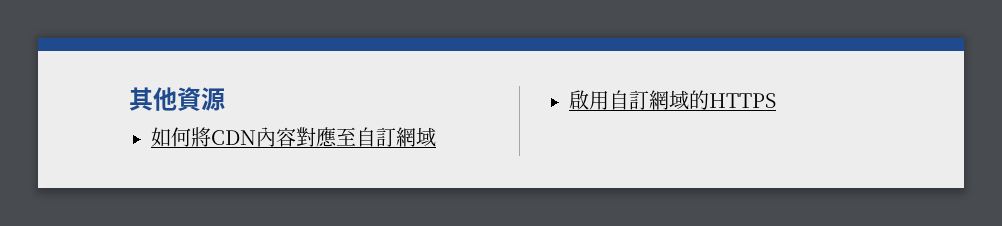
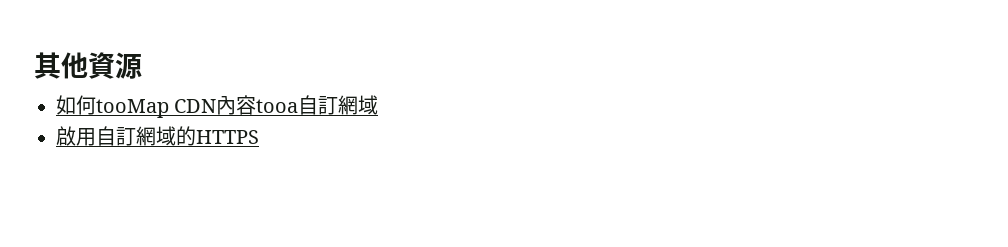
- 如何將CDN內容對應至自訂網域
+ 如何tooMap CDN內容tooa自訂網域

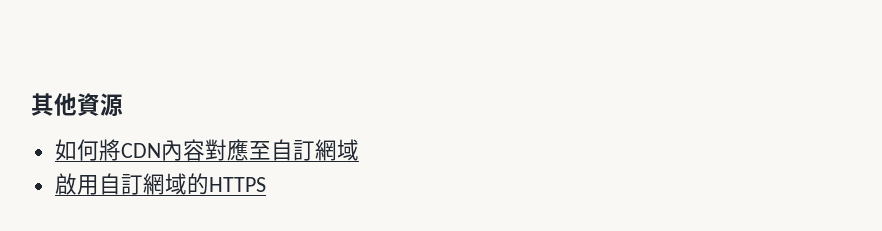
- 如何tooMap CDN內容tooa自訂網域
+ 如何將CDN內容對應至自訂網域

